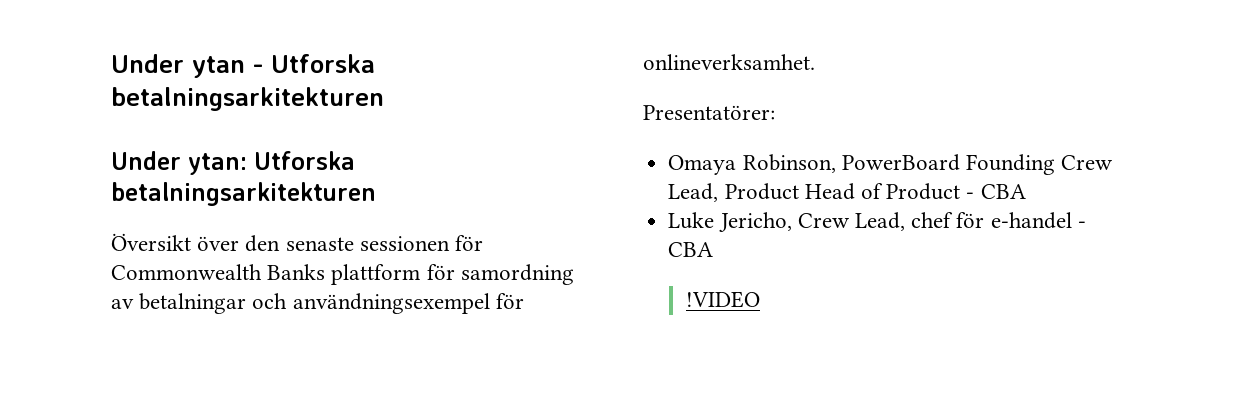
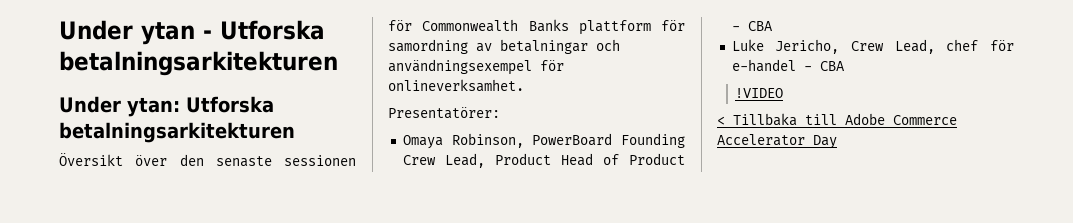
+ < Tillbaka till Adobe Commerce Accelerator Day

